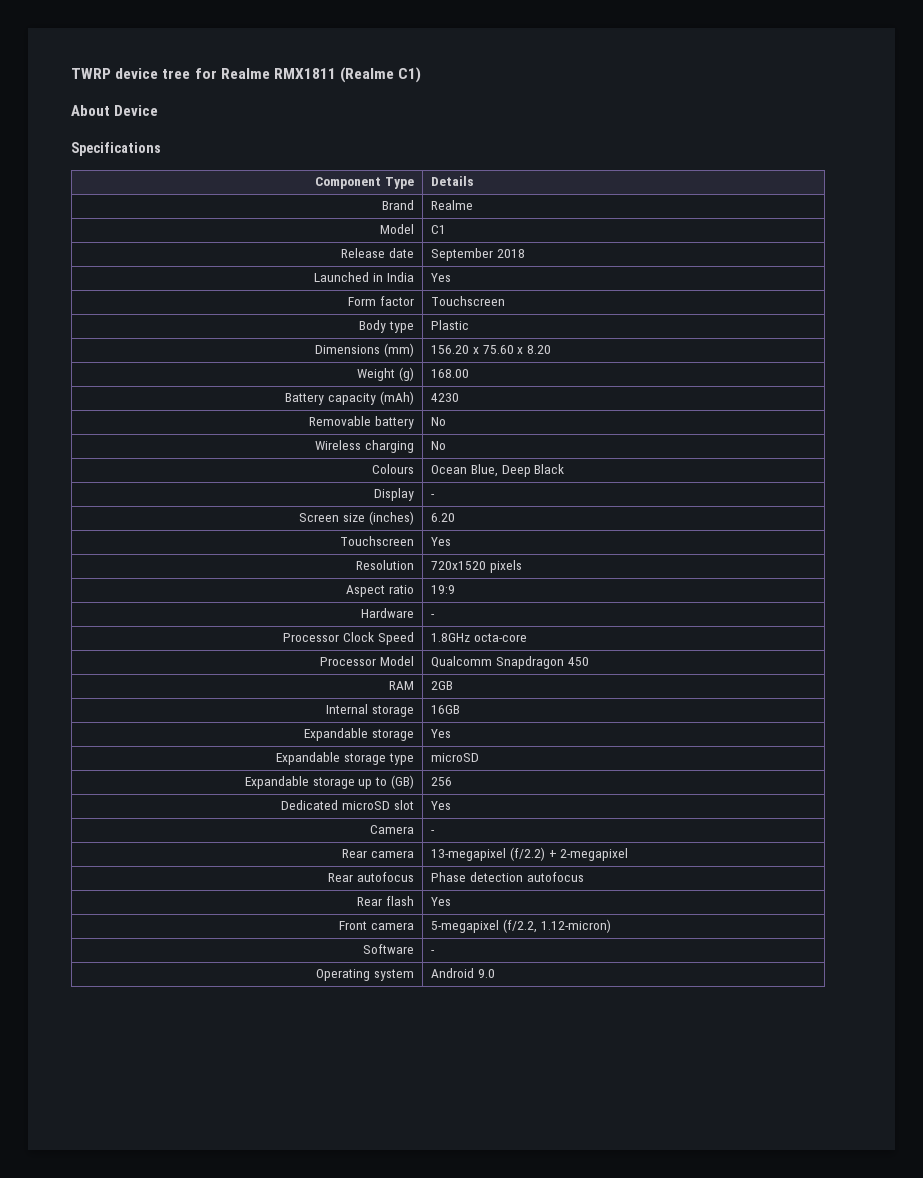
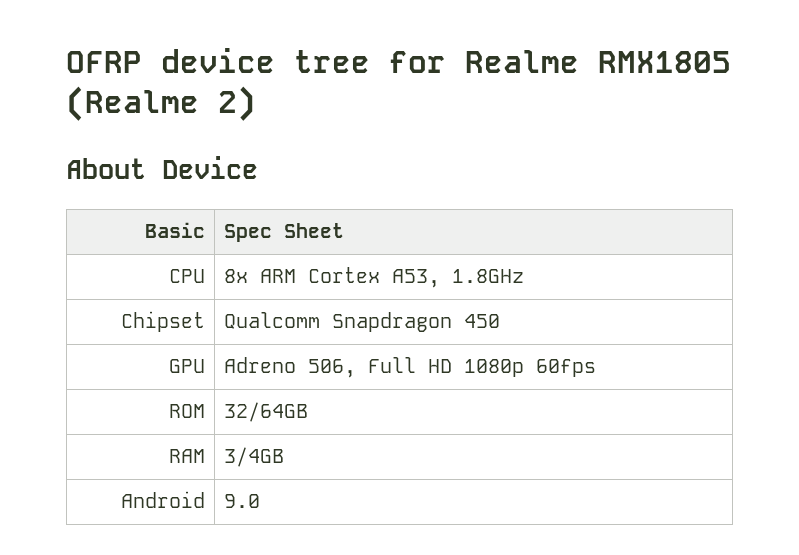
- TWRP device tree for Realme RMX1811 (Realme C1)
+ OFRP device tree for Realme RMX1805 (Realme 2)
- Specifications
- Component Type | Details
- Brand | Realme
- Model | C1
- Release date | September 2018
- Launched in India | Yes
- Form factor | Touchscreen
- Body type | Plastic
- Dimensions (mm) | 156.20 x 75.60 x 8.20
- Weight (g) | 168.00
- Battery capacity (mAh) | 4230
- Removable battery | No
- Wireless charging | No
- Colours | Ocean Blue, Deep Black
- Display | -
- Screen size (inches) | 6.20
- Touchscreen | Yes
- Resolution | 720x1520 pixels
- Aspect ratio | 19:9
- Hardware | -
- Processor Clock Speed | 1.8GHz octa-core
- Processor Model | Qualcomm Snapdragon 450
- RAM | 2GB
- Internal storage | 16GB
- Expandable storage | Yes
- Expandable storage type | microSD
- Expandable storage up to (GB) | 256
- Dedicated microSD slot | Yes
- Camera | -
- Rear camera | 13-megapixel (f/2.2) + 2-megapixel
- Rear autofocus | Phase detection autofocus
- Rear flash | Yes
- Front camera | 5-megapixel (f/2.2, 1.12-micron)
- Software | -
- Operating system | Android 9.0
+ Basic | Spec Sheet
+ CPU | 8x ARM Cortex A53, 1.8GHz
+ Chipset | Qualcomm Snapdragon 450
+ GPU | Adreno 506, Full HD 1080p 60fps
+ ROM | 32/64GB
+ RAM | 3/4GB
+ Android | 9.0

